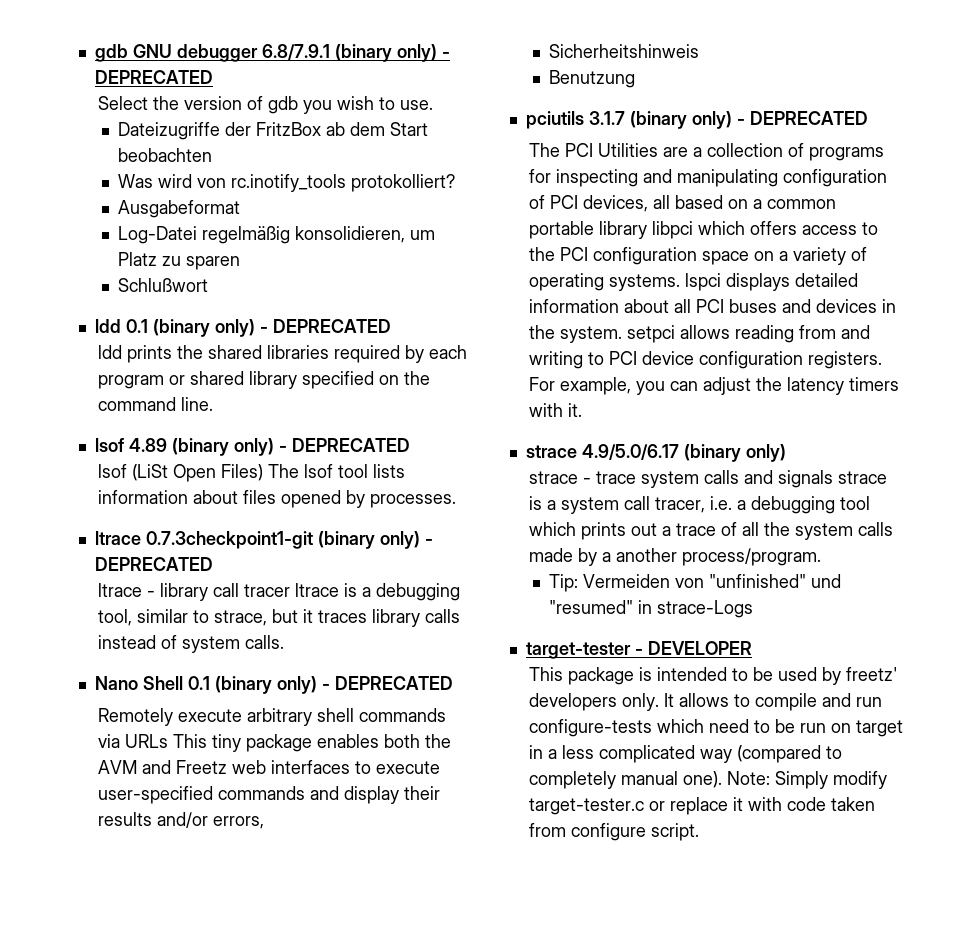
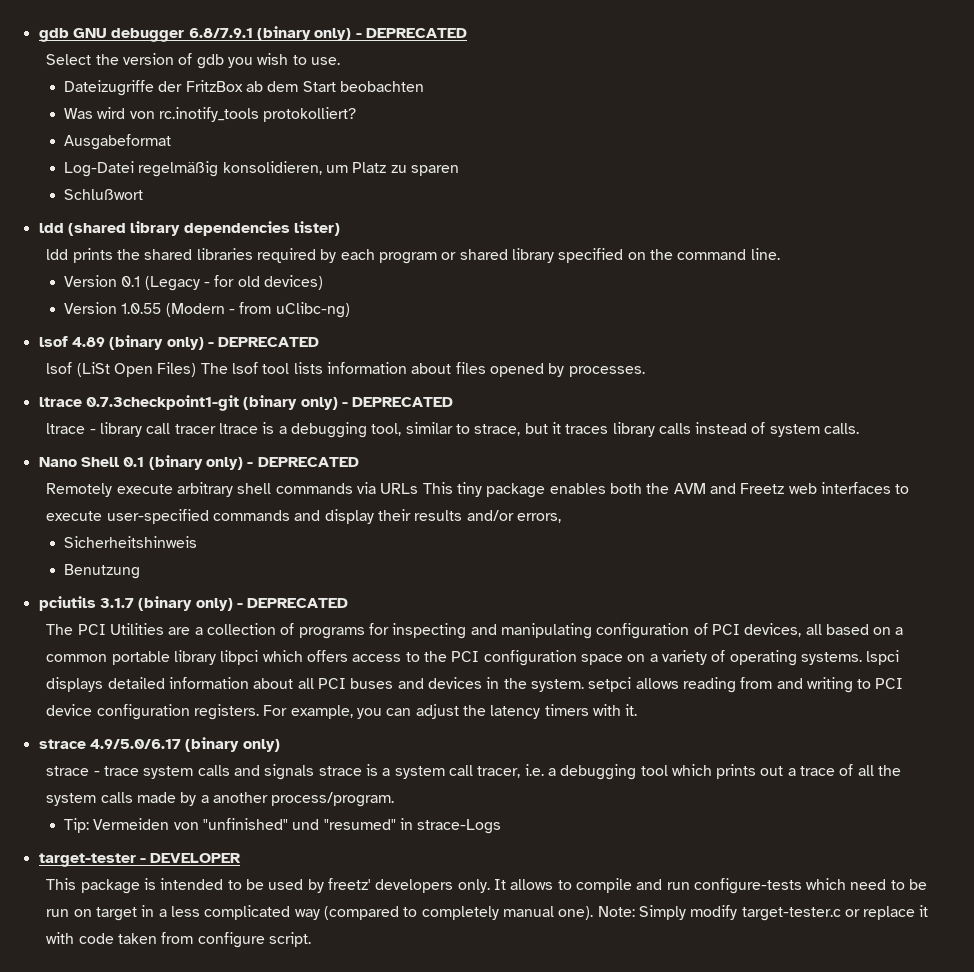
- ldd 0.1 (binary only) - DEPRECATED
+ ldd (shared library dependencies lister)
+ Version 0.1 (Legacy - for old devices)
+ Version 1.0.55 (Modern - from uClibc-ng)

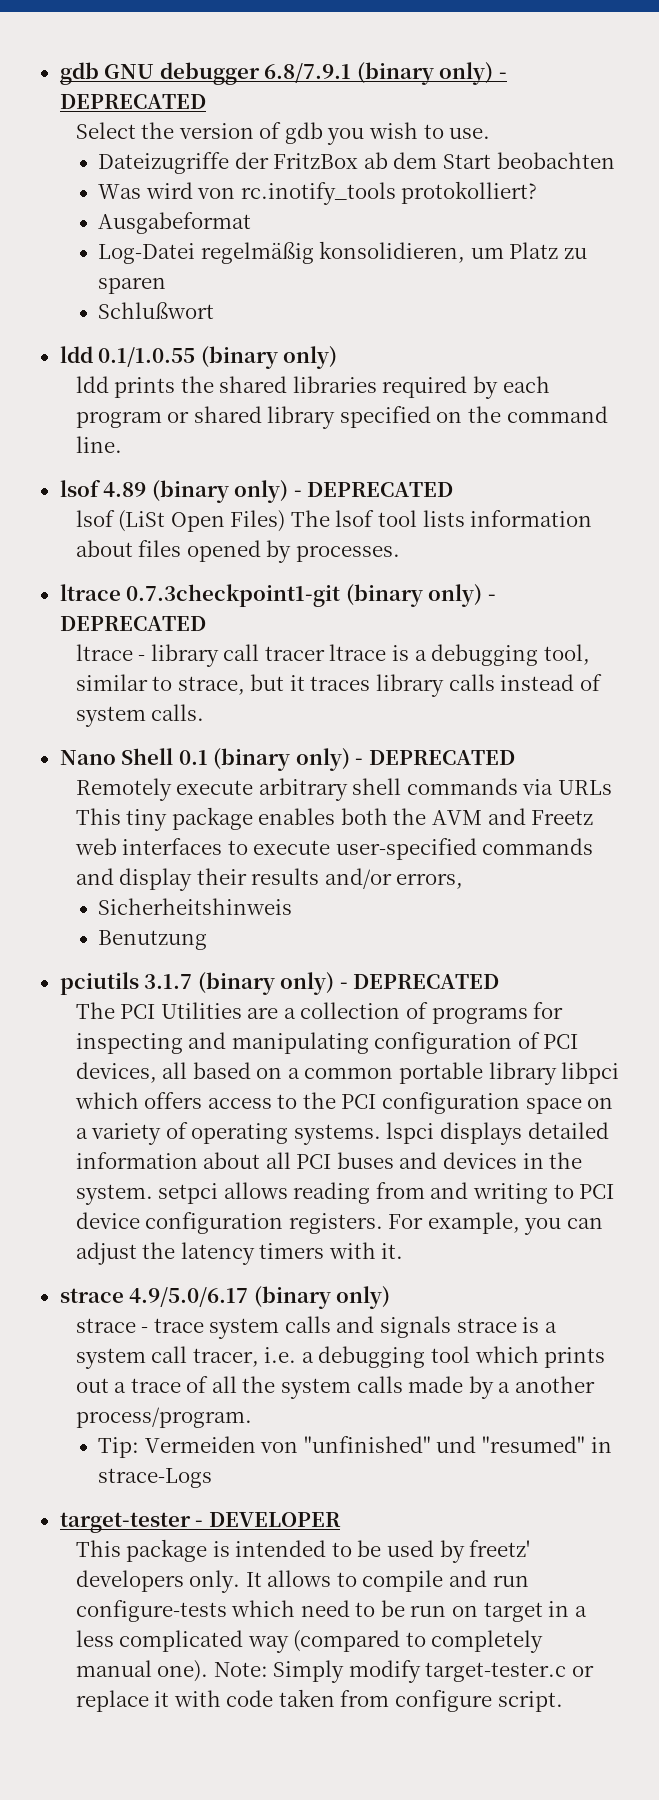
- ldd (shared library dependencies lister)
+ ldd 0.1/1.0.55 (binary only)
- Version 0.1 (Legacy - for old devices)
- Version 1.0.55 (Modern - from uClibc-ng)

